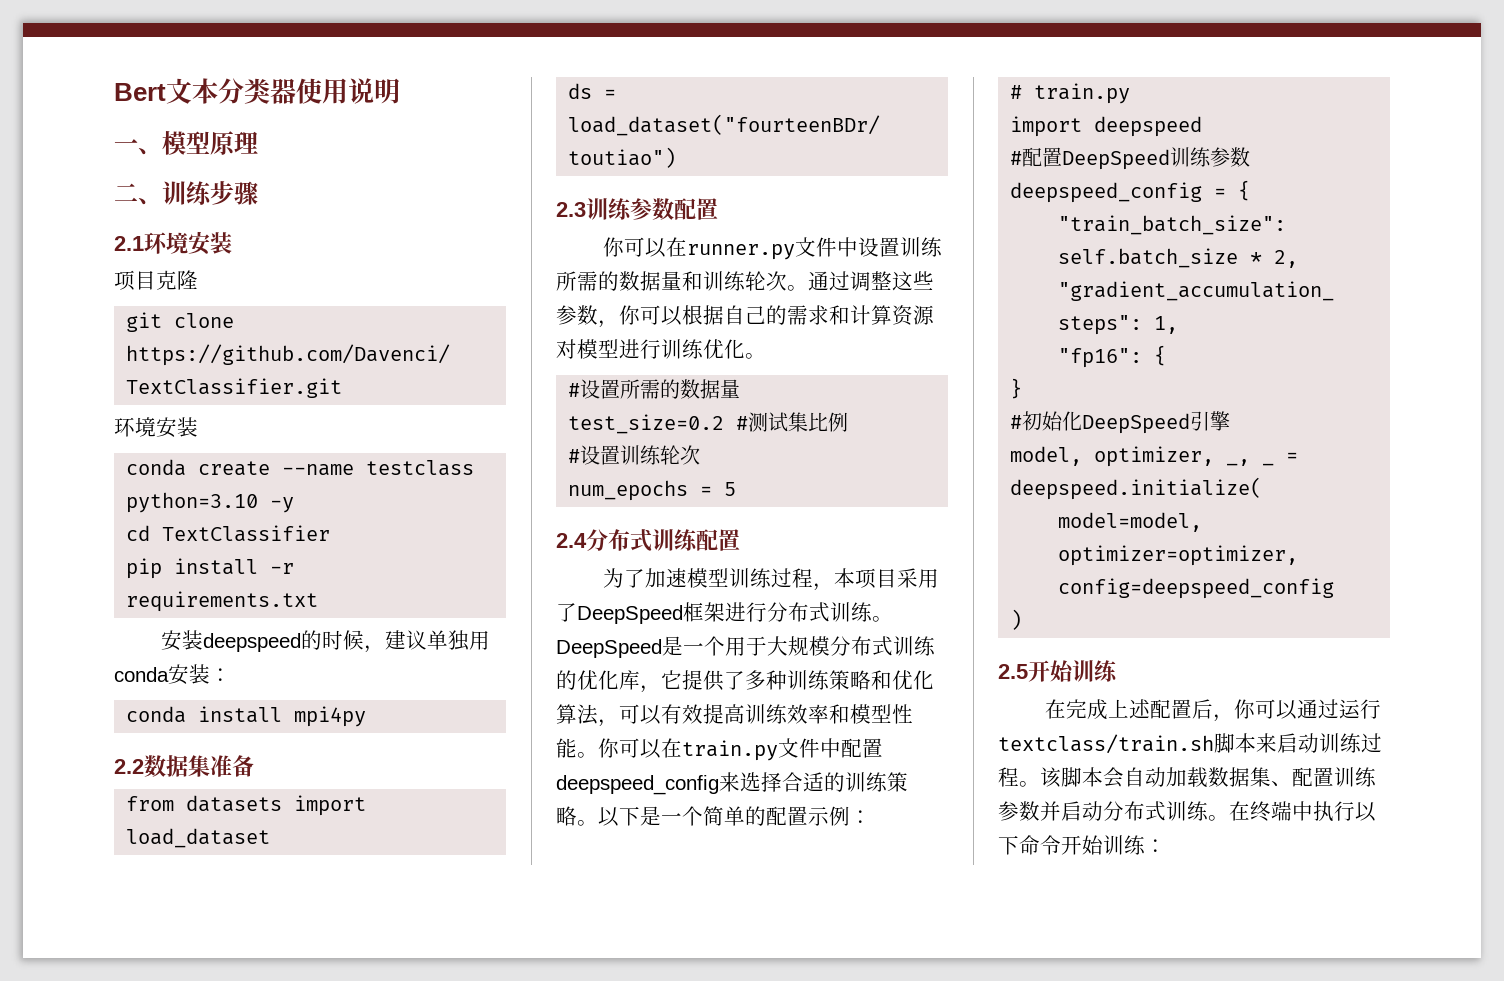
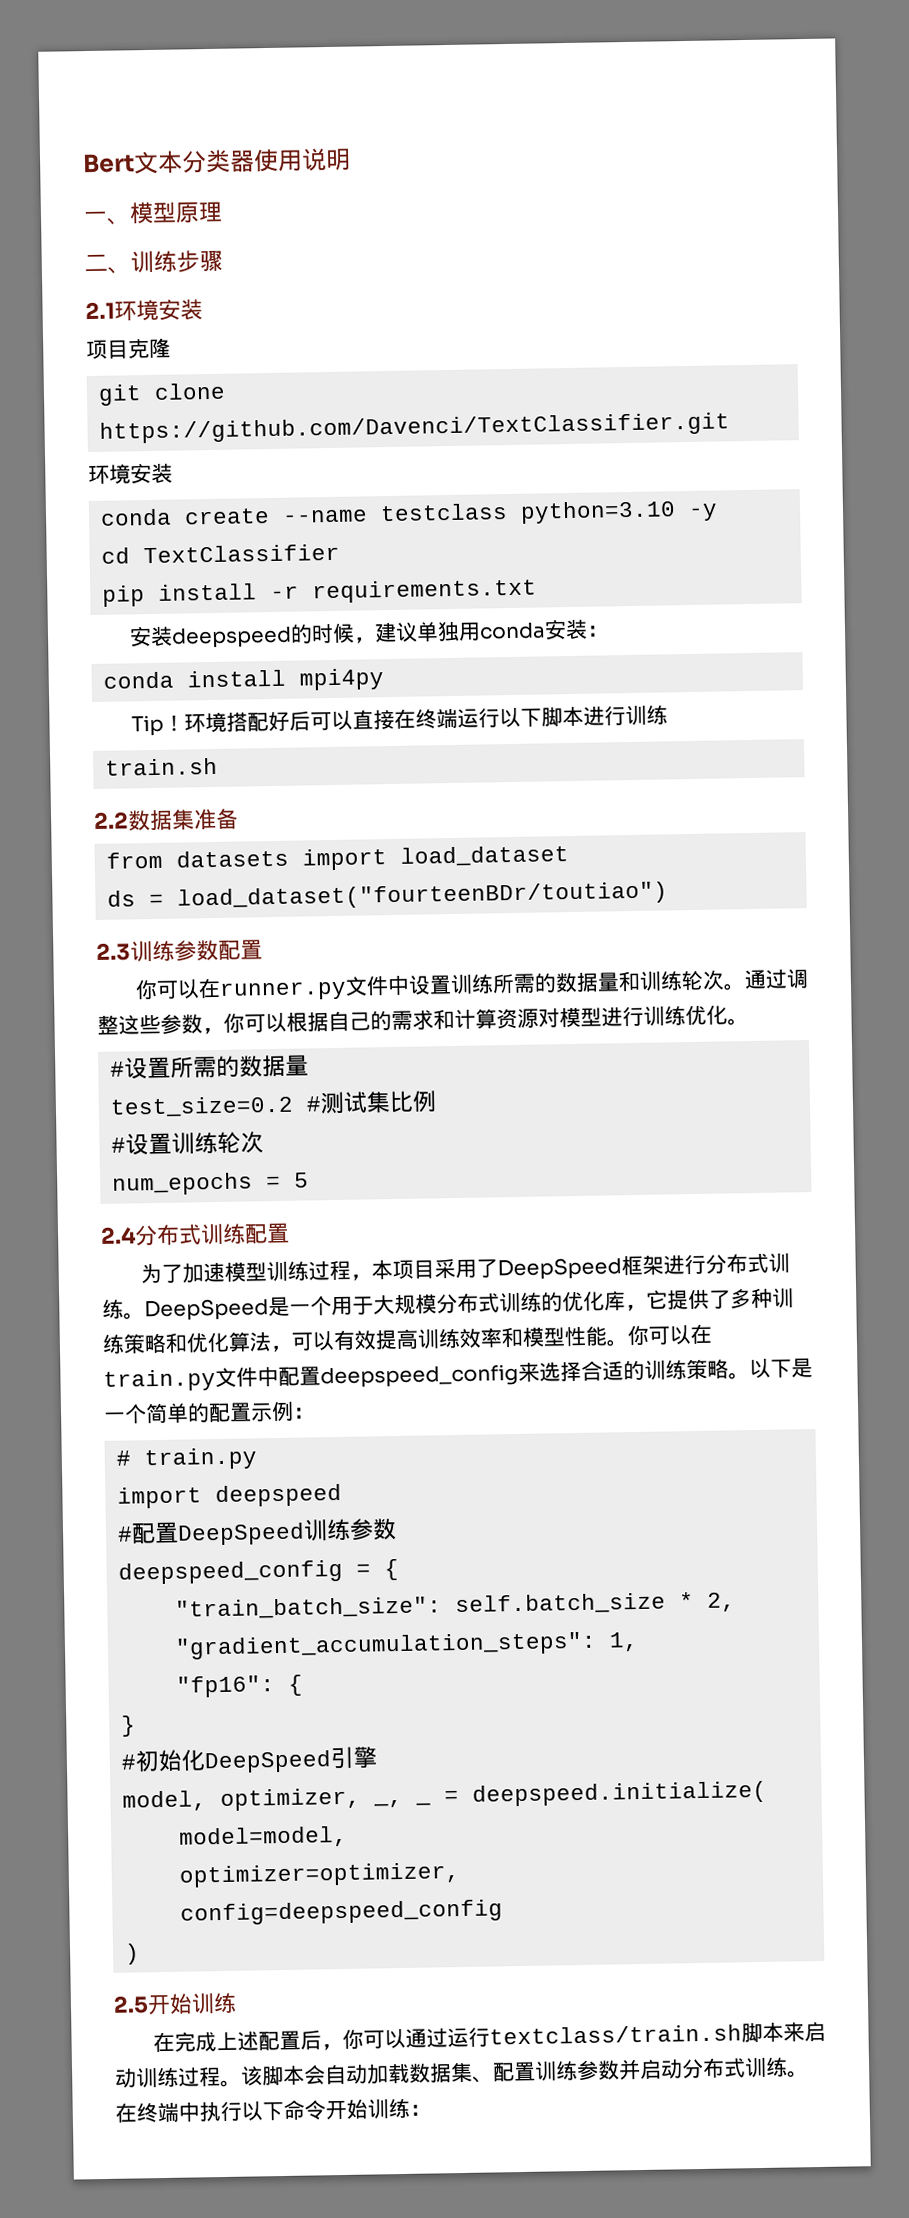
+ Tip！环境搭配好后可以直接在终端运行以下脚本进行训练
+ train.sh

